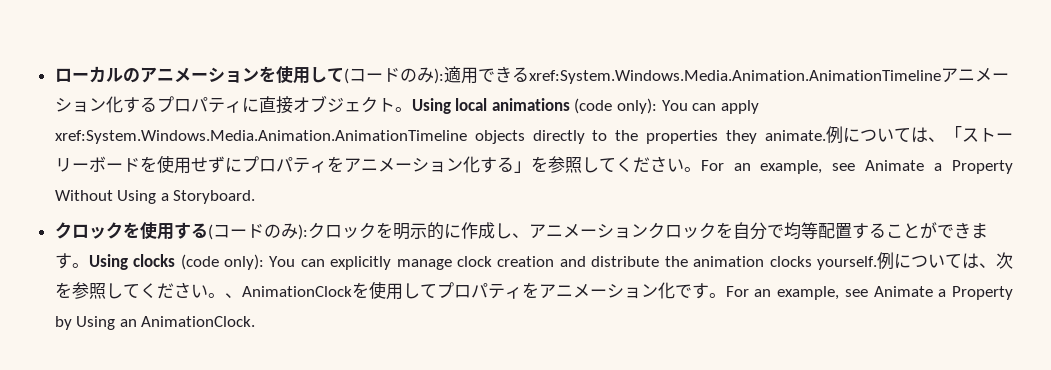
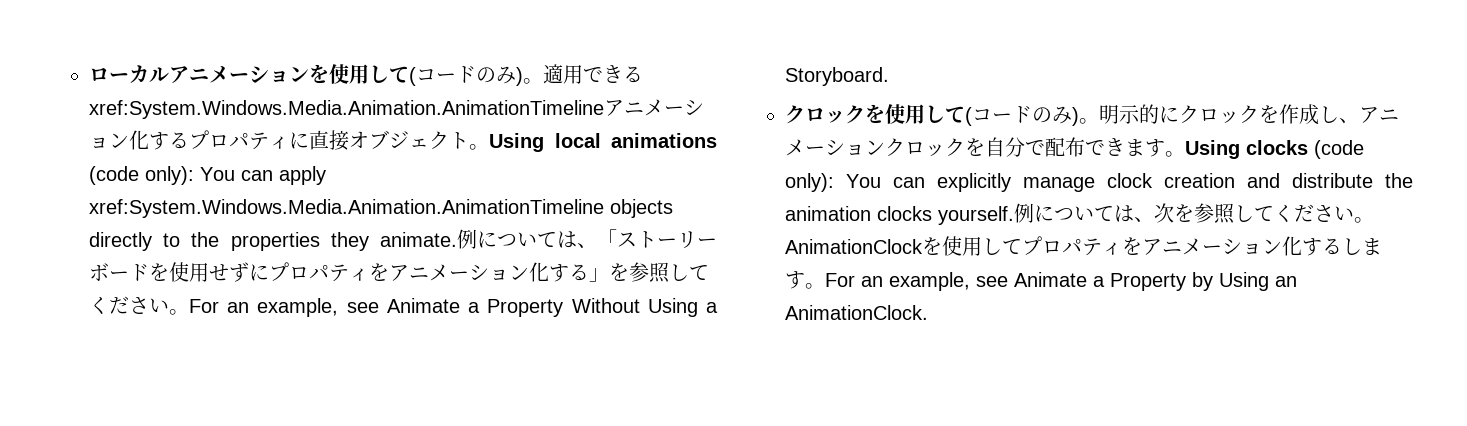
- ローカルのアニメーションを使用して(コードのみ):適用できるxref:System.Windows.Media.Animation.AnimationTimelineアニメーション化するプロパティに直接オブジェクト。
+ ローカルアニメーションを使用して(コードのみ)。適用できるxref:System.Windows.Media.Animation.AnimationTimelineアニメーション化するプロパティに直接オブジェクト。
- クロックを使用する(コードのみ):クロックを明示的に作成し、アニメーションクロックを自分で均等配置することができます。
+ クロックを使用して(コードのみ)。明示的にクロックを作成し、アニメーションクロックを自分で配布できます。
- 、AnimationClockを使用してプロパティをアニメーション化です。
+ AnimationClockを使用してプロパティをアニメーション化するします。

